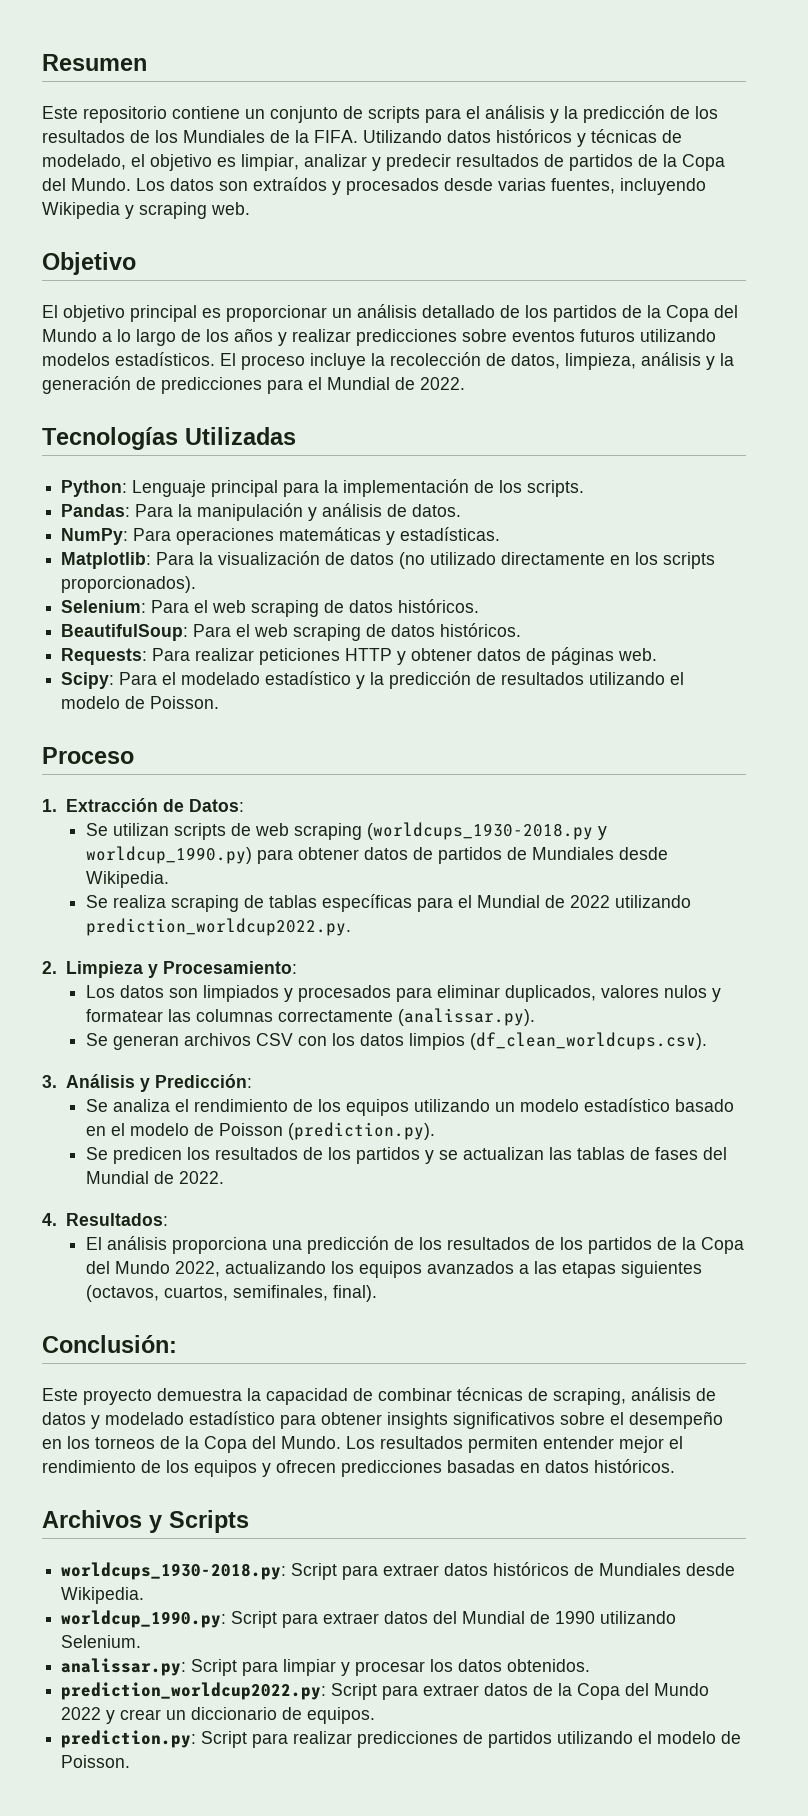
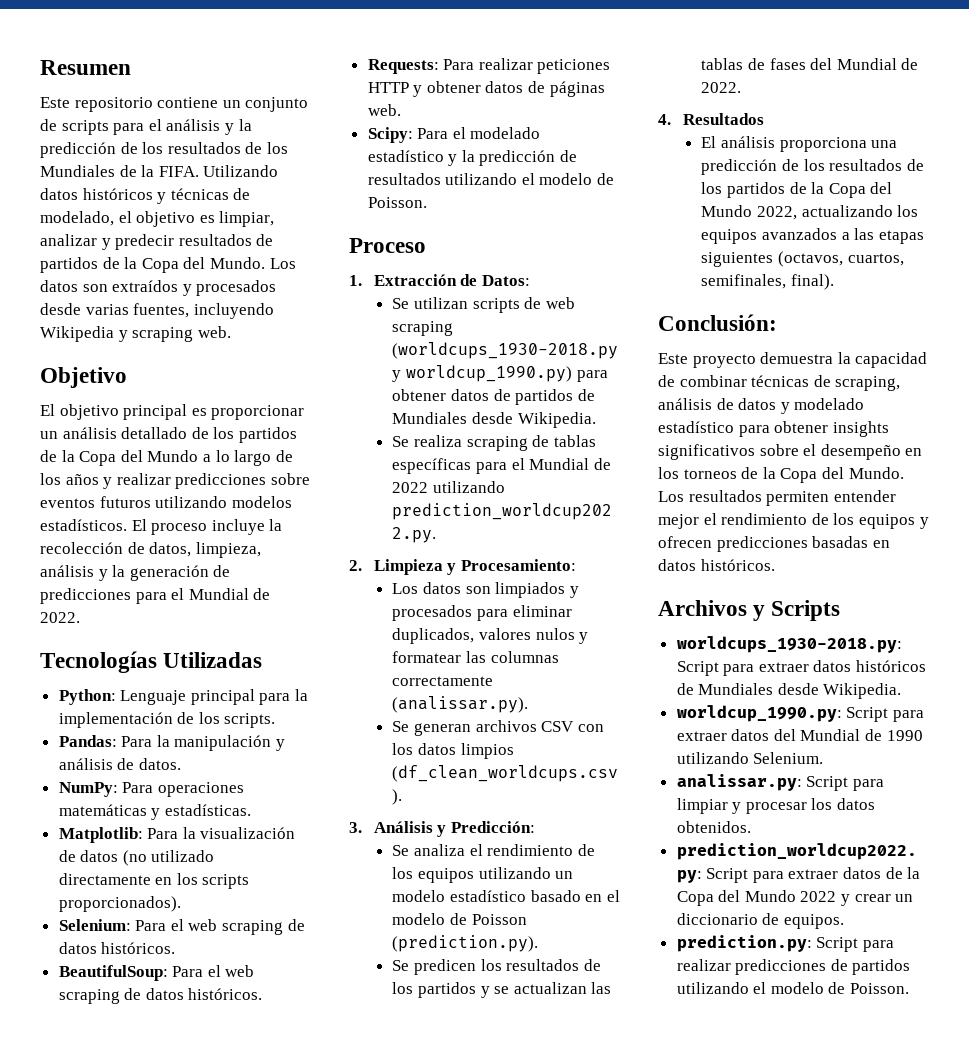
- 4. Resultados:
+ 4. Resultados

